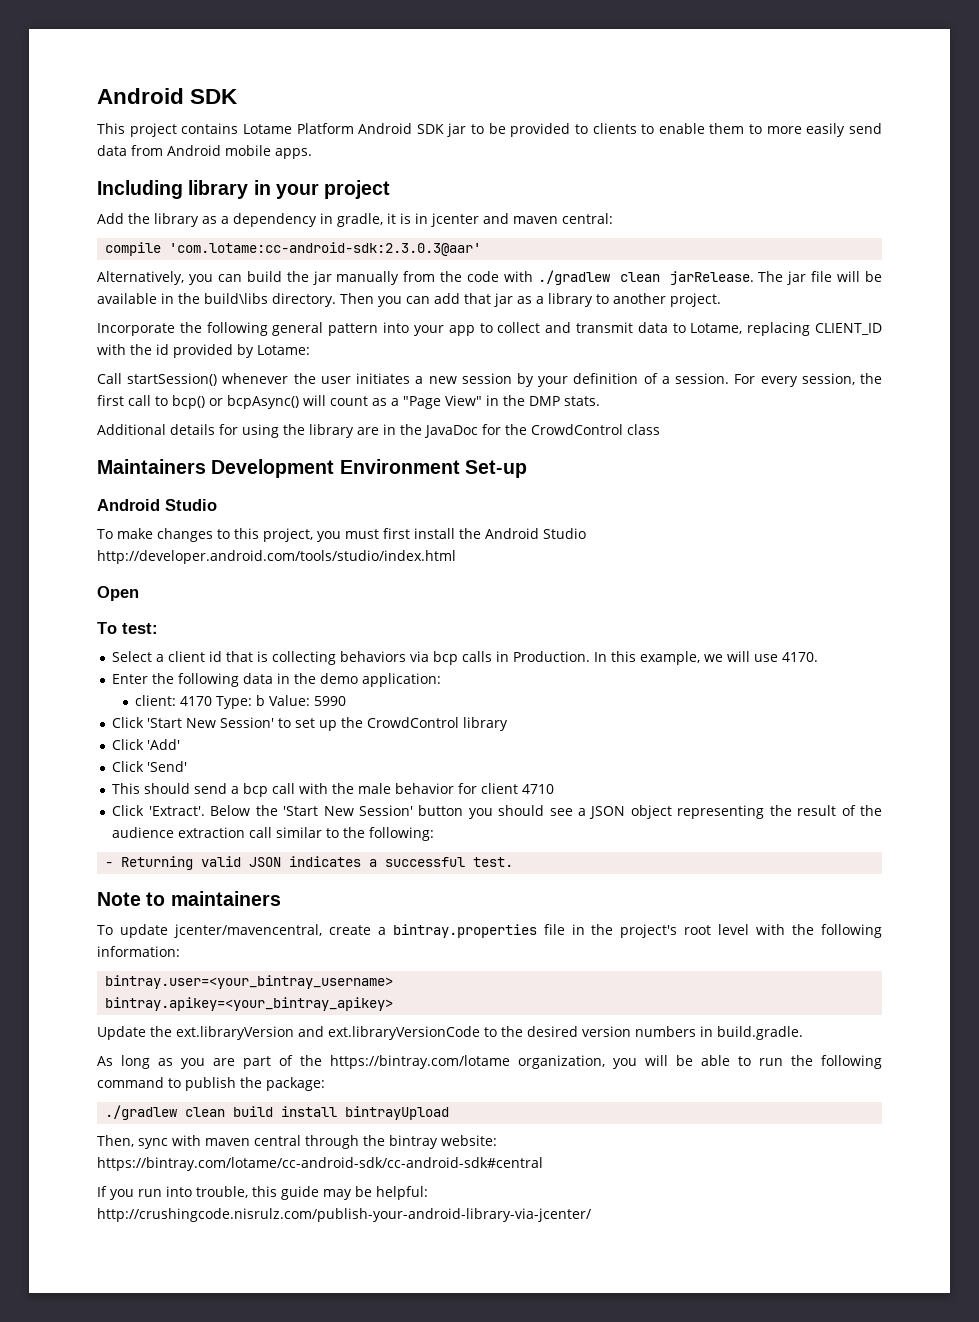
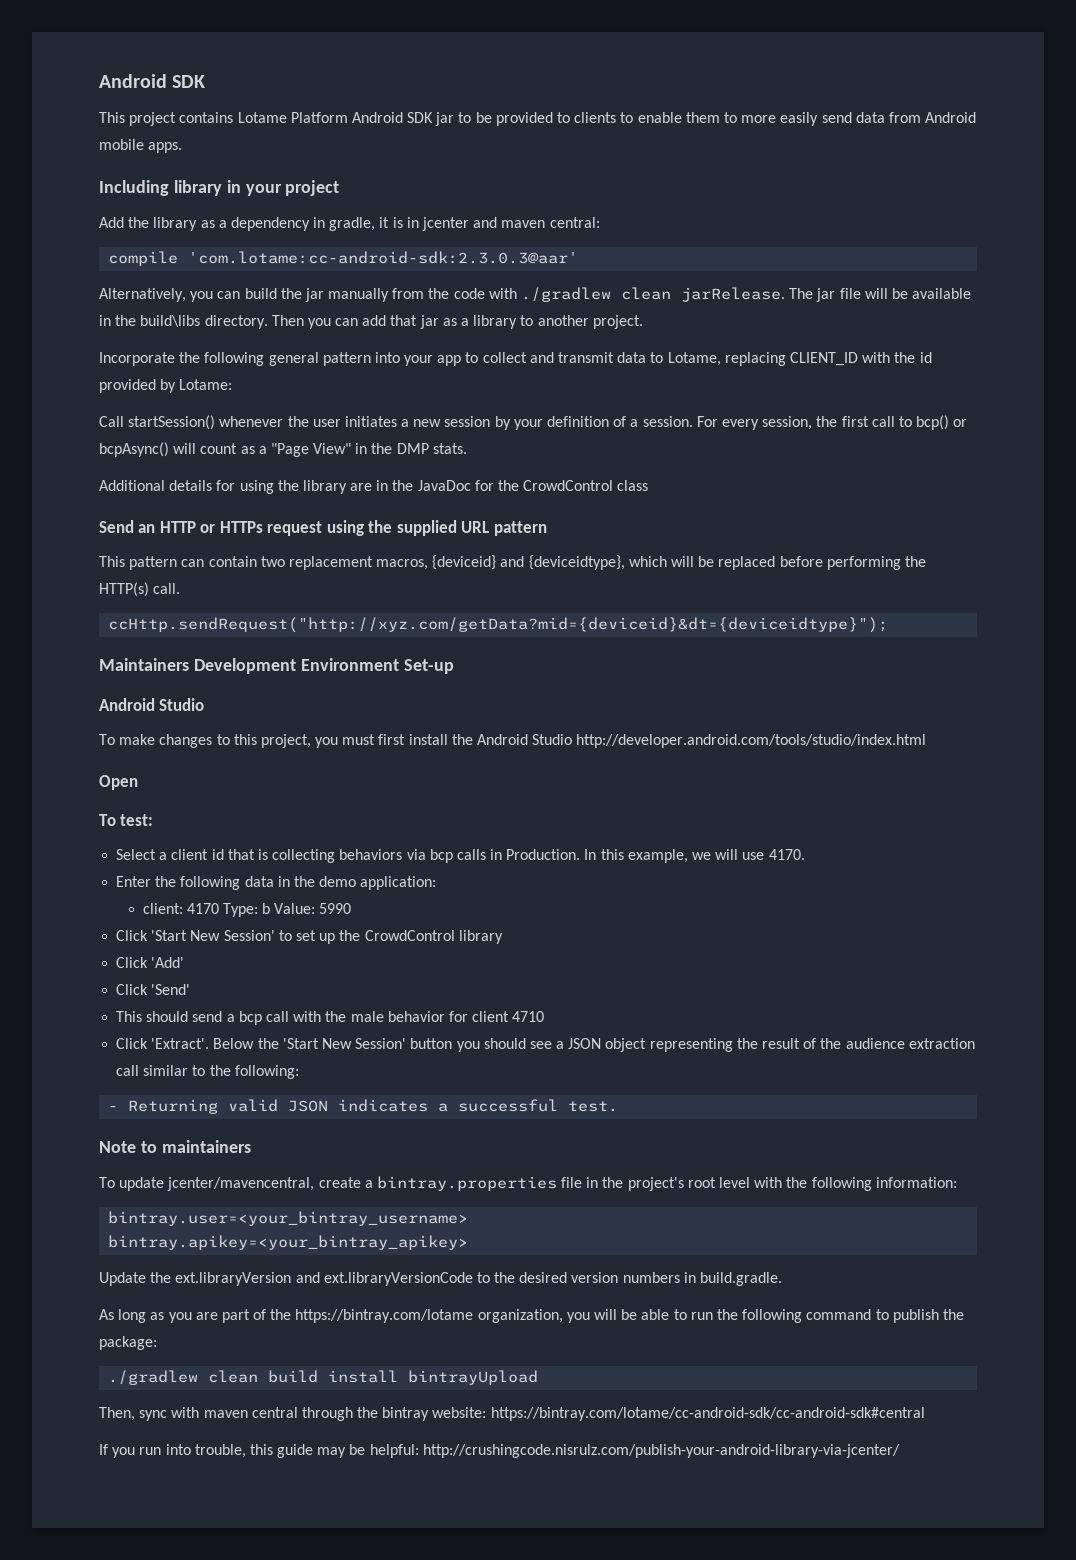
+ Send an HTTP or HTTPs request using the supplied URL pattern
+ This pattern can contain two replacement macros, {deviceid} and {deviceidtype}, which will be replaced before performing the HTTP(s) call.
+ ccHttp.sendRequest("http://xyz.com/getData?mid={deviceid}&dt={deviceidtype}");

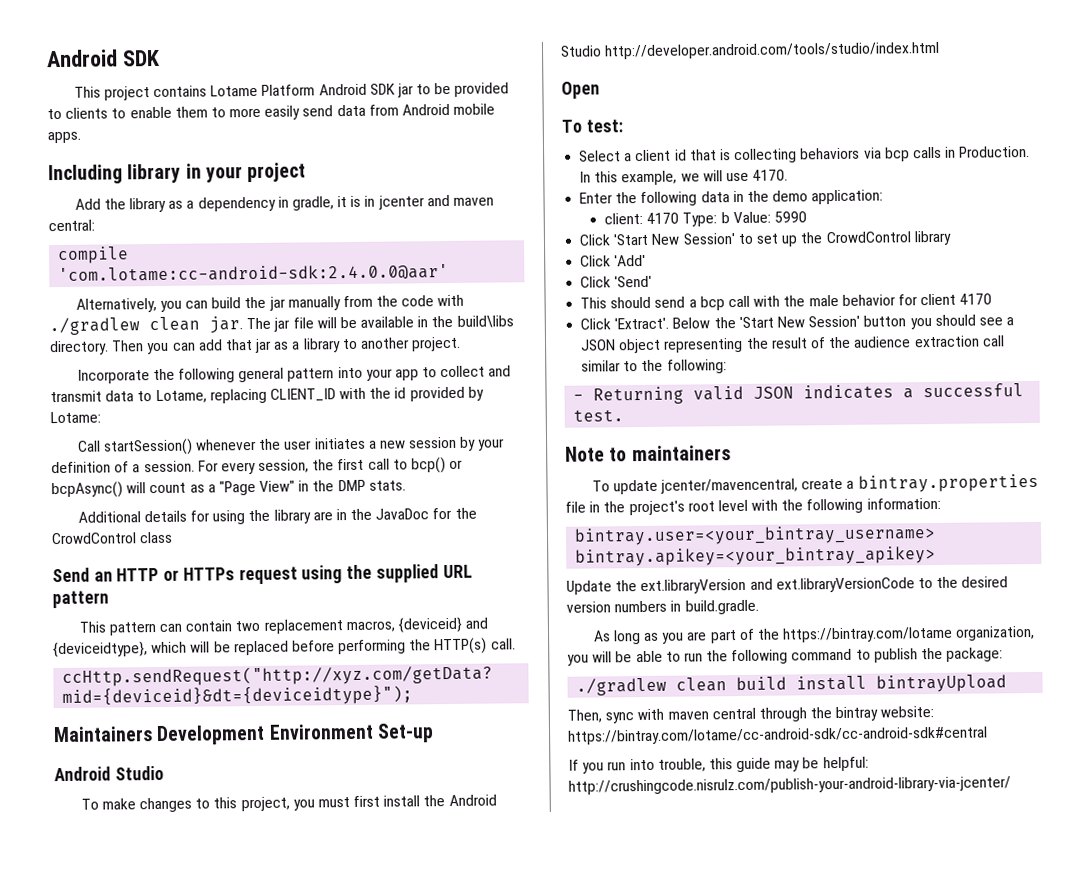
- compile 'com.lotame:cc-android-sdk:2.3.0.3@aar'
+ compile 'com.lotame:cc-android-sdk:2.4.0.0@aar'
- Alternatively, you can build the jar manually from the code with ./gradlew clean jarRelease.
+ Alternatively, you can build the jar manually from the code with ./gradlew clean jar.
- This should send a bcp call with the male behavior for client 4710
+ This should send a bcp call with the male behavior for client 4170

